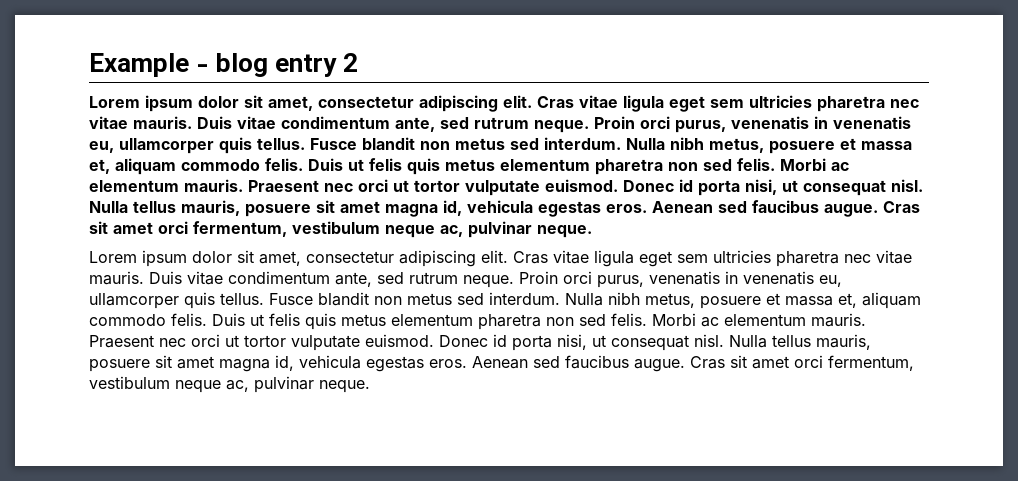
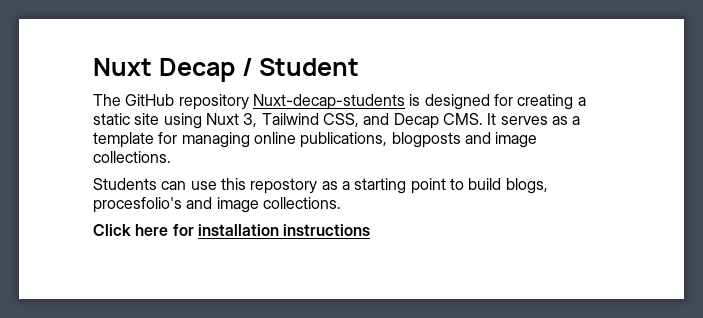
- Example - blog entry 2
- Lorem ipsum dolor sit amet, consectetur adipiscing elit. Cras vitae ligula eget sem ultricies pharetra nec vitae mauris. Duis vitae condimentum ante, sed rutrum neque. Proin orci purus, venenatis in venenatis eu, ullamcorper quis tellus. Fusce blandit non metus sed interdum. Nulla nibh metus, posuere et massa et, aliquam commodo felis. Duis ut felis quis metus elementum pharetra non sed felis. Morbi ac elementum mauris. Praesent nec orci ut tortor vulputate euismod. Donec id porta nisi, ut consequat nisl. Nulla tellus mauris, posuere sit amet magna id, vehicula egestas eros. Aenean sed faucibus augue. Cras sit amet orci fermentum, vestibulum neque ac, pulvinar neque.
- Lorem ipsum dolor sit amet, consectetur adipiscing elit. Cras vitae ligula eget sem ultricies pharetra nec vitae mauris. Duis vitae condimentum ante, sed rutrum neque. Proin orci purus, venenatis in venenatis eu, ullamcorper quis tellus. Fusce blandit non metus sed interdum. Nulla nibh metus, posuere et massa et, aliquam commodo felis. Duis ut felis quis metus elementum pharetra non sed felis. Morbi ac elementum mauris. Praesent nec orci ut tortor vulputate euismod. Donec id porta nisi, ut consequat nisl. Nulla tellus mauris, posuere sit amet magna id, vehicula egestas eros. Aenean sed faucibus augue. Cras sit amet orci fermentum, vestibulum neque ac, pulvinar neque.
+ Nuxt Decap / Student
+ The GitHub repository Nuxt-decap-students is designed for creating a static site using Nuxt 3, Tailwind CSS, and Decap CMS. It serves as a template for managing online publications, blogposts and image collections.
+ Students can use this repostory as a starting point to build blogs, procesfolio's and image collections.
+ Click here for installation instructions

